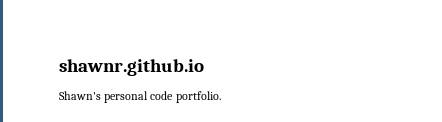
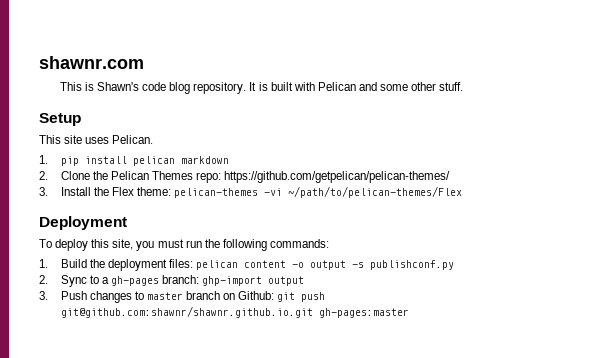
- shawnr.github.io
- Shawn's personal code portfolio.
+ shawnr.com
+ This is Shawn's code blog repository. It is built with Pelican and some other stuff.
+ Setup
+ This site uses Pelican.
+ 1. pip install pelican markdown
+ 2. Clone the Pelican Themes repo: https://github.com/getpelican/pelican-themes/
+ 3. Install the Flex theme: pelican-themes -vi ~/path/to/pelican-themes/Flex
+ Deployment
+ To deploy this site, you must run the following commands:
+ 1. Build the deployment files: pelican content -o output -s publishconf.py
+ 2. Sync to a gh-pages branch: ghp-import output
+ 3. Push changes to master branch on Github: git push git@github.com:shawnr/shawnr.github.io.git gh-pages:master

